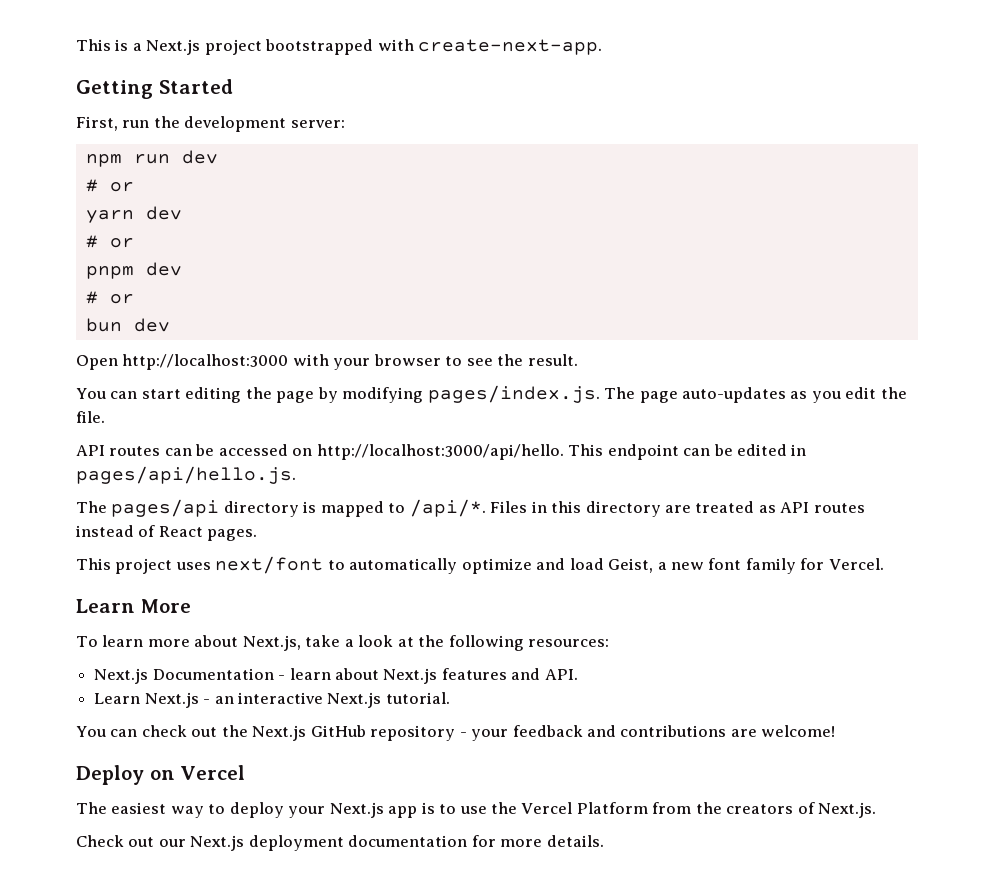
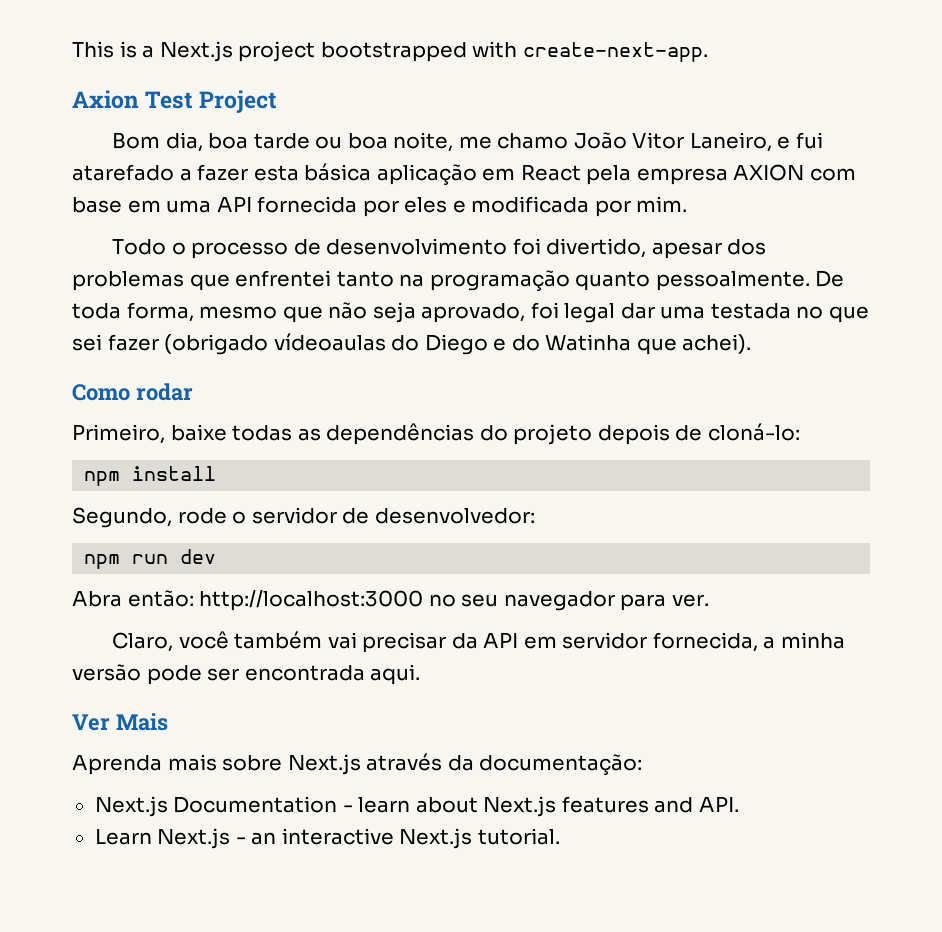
- Getting Started
- First, run the development server:
+ Axion Test Project
+ Bom dia, boa tarde ou boa noite, me chamo João Vitor Laneiro, e fui atarefado a fazer esta básica aplicação em React pela empresa AXION com base em uma API fornecida por eles e modificada por mim.
+ Todo o processo de desenvolvimento foi divertido, apesar dos problemas que enfrentei tanto na programação quanto pessoalmente. De toda forma, mesmo que não seja aprovado, foi legal dar uma testada no que sei fazer (obrigado vídeoaulas do Diego e do Watinha que achei).
+ Como rodar
+ Primeiro, baixe todas as dependências do projeto depois de cloná-lo:
+ npm install
+ Segundo, rode o servidor de desenvolvedor:
  npm run dev
- # or
- yarn dev
- # or
- pnpm dev
- # or
- bun dev
- Open http://localhost:3000 with your browser to see the result.
- You can start editing the page by modifying pages/index.js. The page auto-updates as you edit the file.
- API routes can be accessed on http://localhost:3000/api/hello. This endpoint can be edited in pages/api/hello.js.
- The pages/api directory is mapped to /api/*. Files in this directory are treated as API routes instead of React pages.
- This project uses next/font to automatically optimize and load Geist, a new font family for Vercel.
- Learn More
- To learn more about Next.js, take a look at the following resources:
+ Abra então: http://localhost:3000 no seu navegador para ver.
+ Claro, você também vai precisar da API em servidor fornecida, a minha versão pode ser encontrada aqui.
+ Ver Mais
+ Aprenda mais sobre Next.js através da documentação:
- You can check out the Next.js GitHub repository - your feedback and contributions are welcome!
- Deploy on Vercel
- The easiest way to deploy your Next.js app is to use the Vercel Platform from the creators of Next.js.
- Check out our Next.js deployment documentation for more details.

